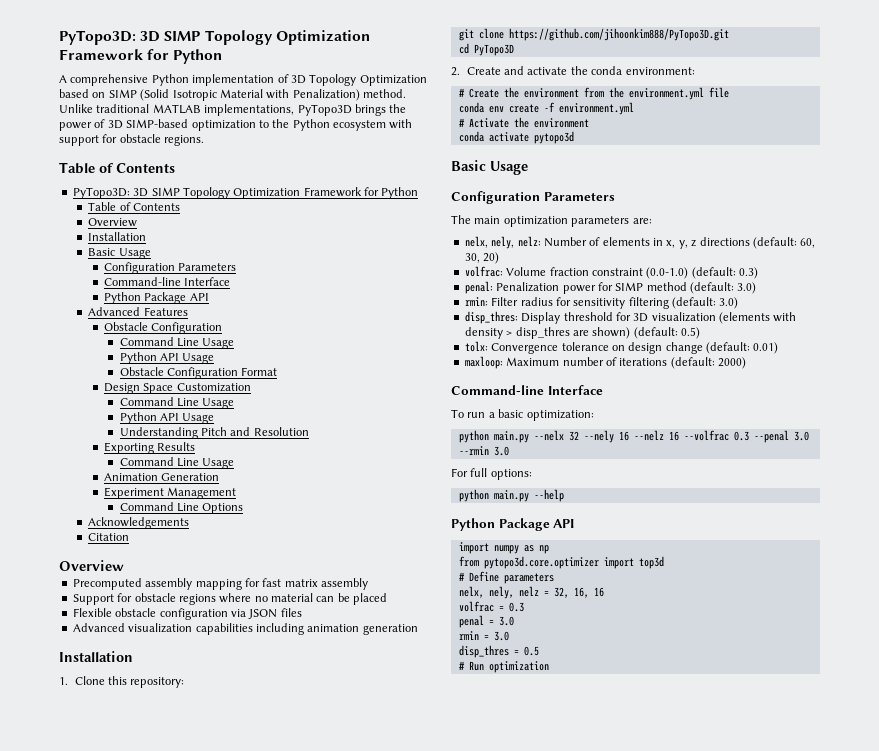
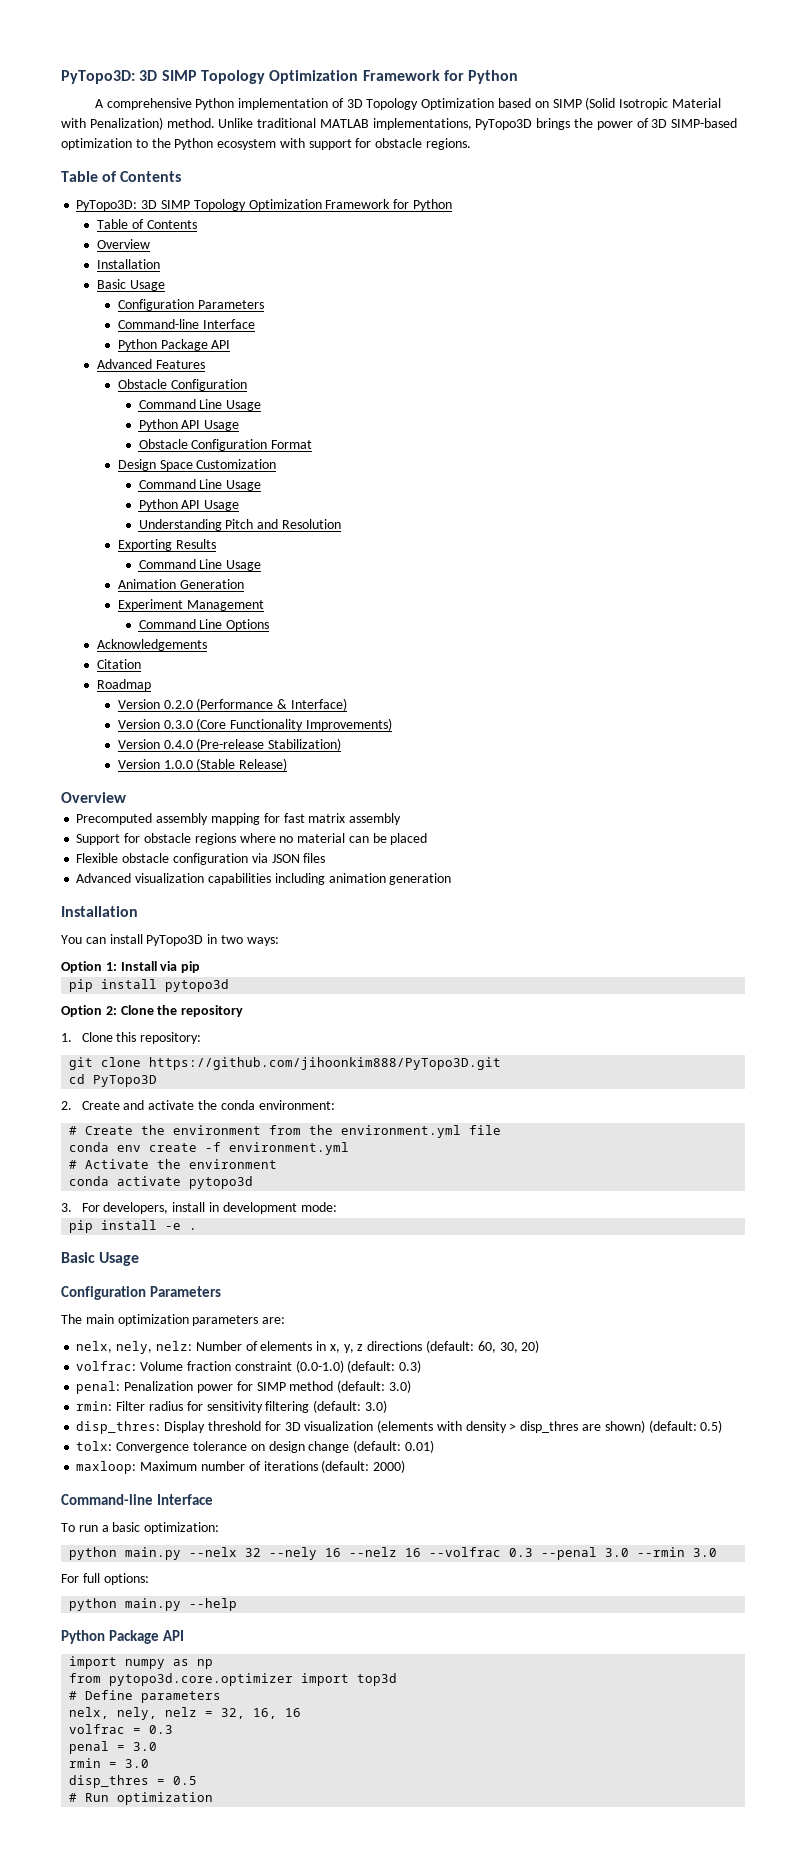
+ Roadmap
+ Version 0.2.0 (Performance & Interface)
+ Version 0.3.0 (Core Functionality Improvements)
+ Version 0.4.0 (Pre-release Stabilization)
+ Version 1.0.0 (Stable Release)
+ You can install PyTopo3D in two ways:
+ Option 1: Install via pip
+ pip install pytopo3d
+ Option 2: Clone the repository
+ 3. For developers, install in development mode:
+ pip install -e .

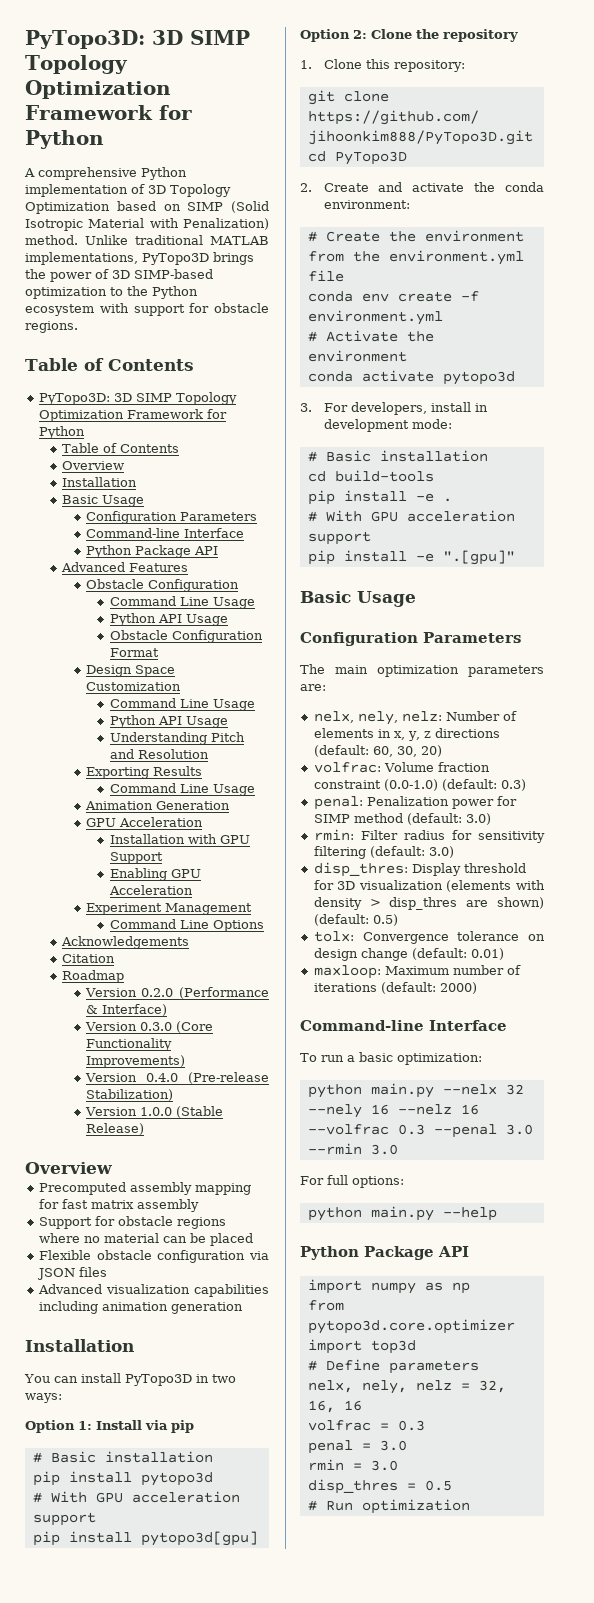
  Animation Generation
+ GPU Acceleration
+ Installation with GPU Support
+ Enabling GPU Acceleration
  Option 1: Install via pip
+ # Basic installation
  pip install pytopo3d
+ # With GPU acceleration support
+ pip install pytopo3d[gpu]
  3. For developers, install in development mode:
+ # Basic installation
+ cd build-tools
  pip install -e .
+ # With GPU acceleration support
+ pip install -e ".[gpu]"

